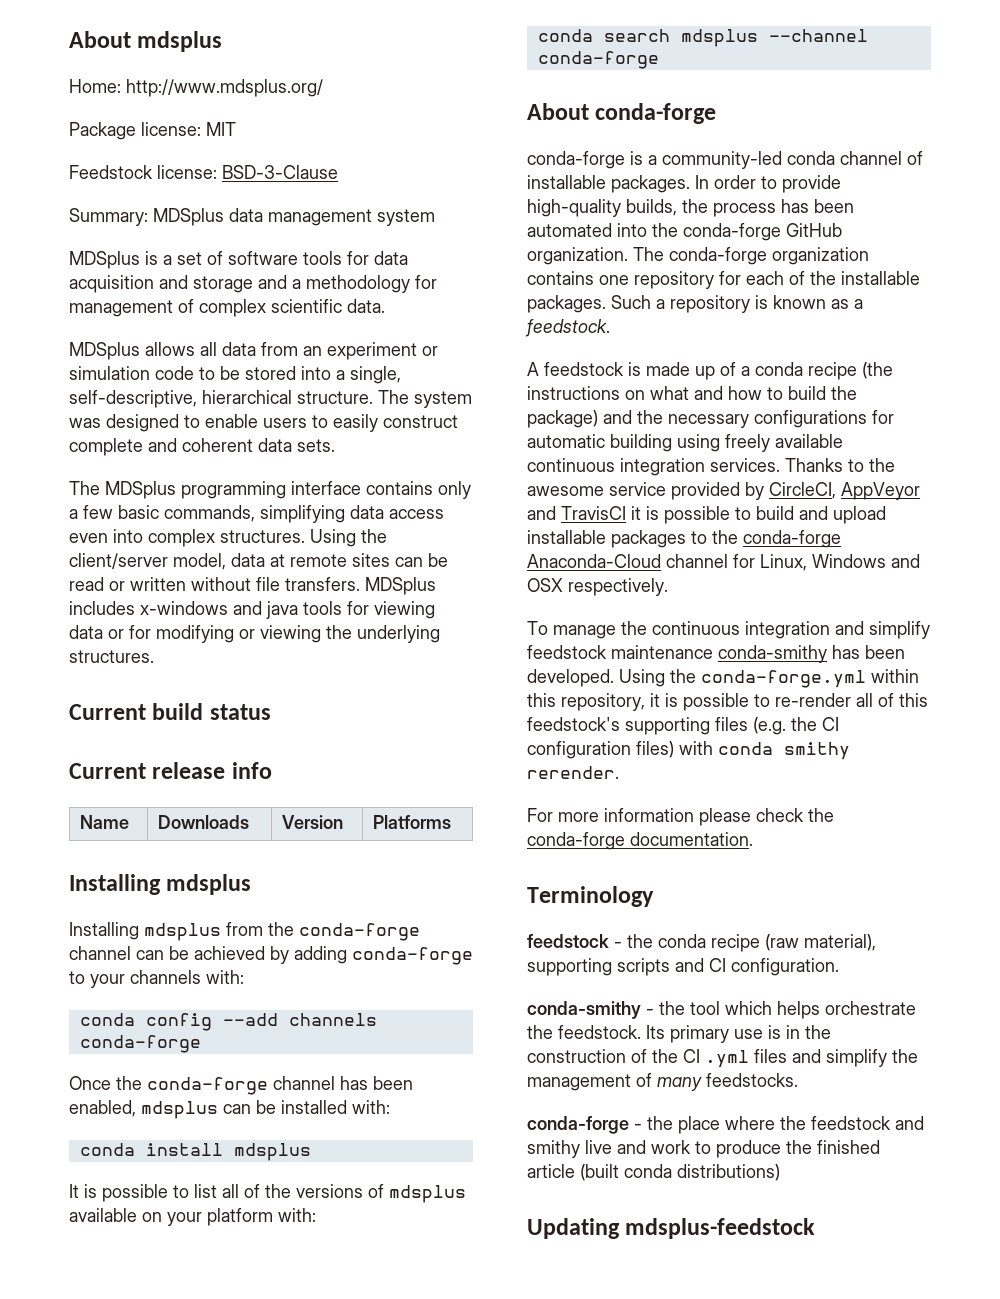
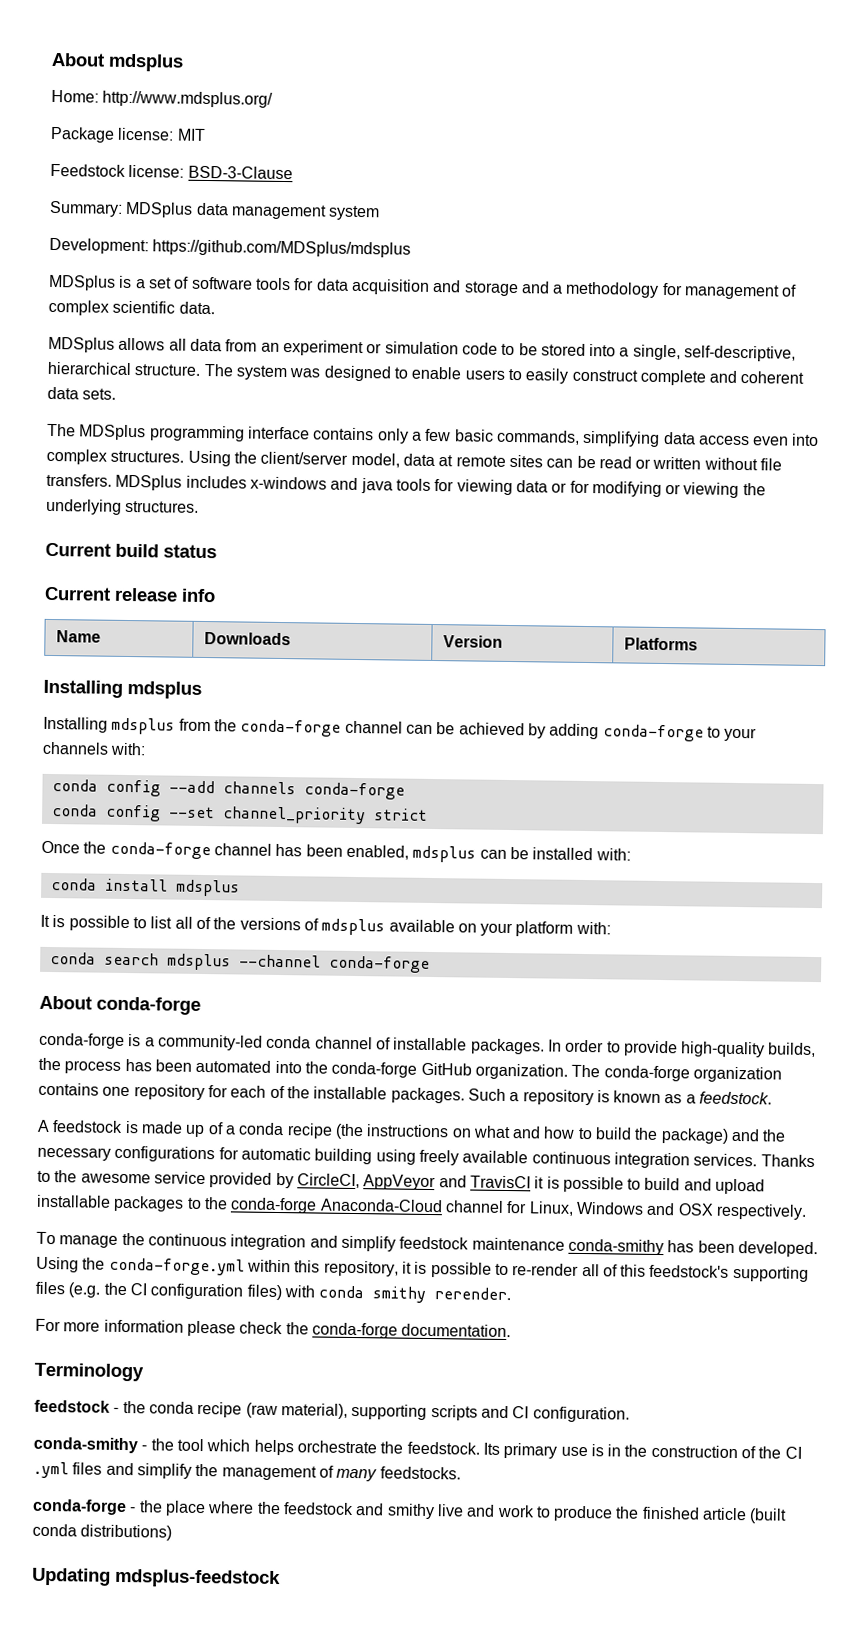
+ Development: https://github.com/MDSplus/mdsplus
+ conda config --set channel_priority strict

